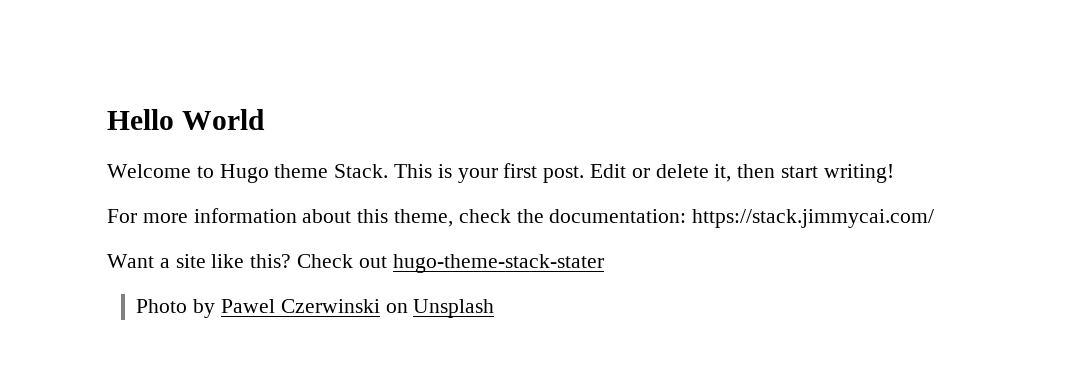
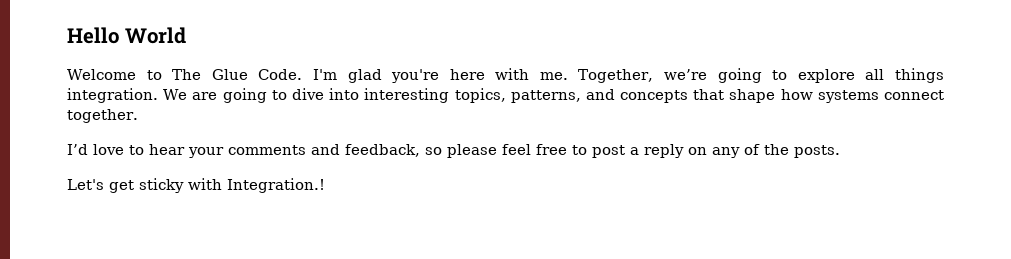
- Welcome to Hugo theme Stack. This is your first post. Edit or delete it, then start writing!
- For more information about this theme, check the documentation: https://stack.jimmycai.com/
- Want a site like this? Check out hugo-theme-stack-stater
- Photo by Pawel Czerwinski on Unsplash
+ Welcome to The Glue Code. I'm glad you're here with me. Together, we’re going to explore all things integration. We are going to dive into interesting topics, patterns, and concepts that shape how systems connect together.
+ I’d love to hear your comments and feedback, so please feel free to post a reply on any of the posts.
+ Let's get sticky with Integration.!

